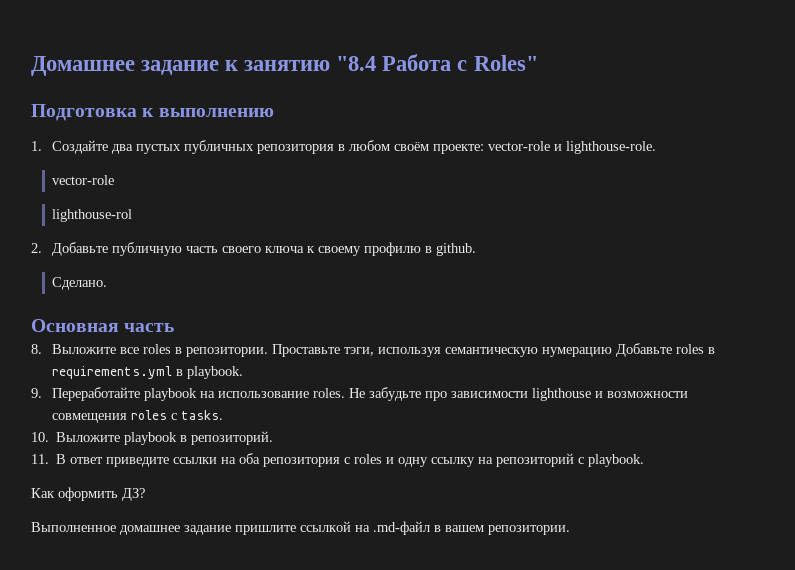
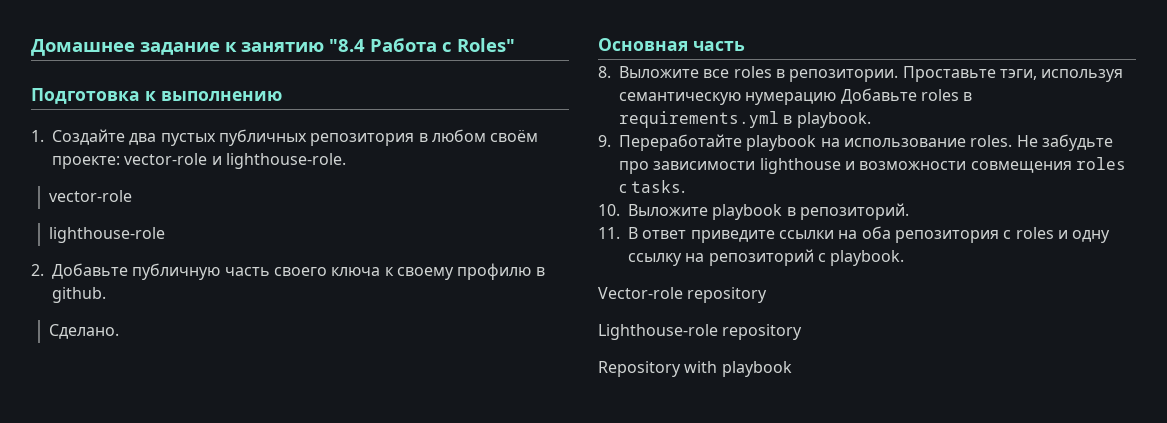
- lighthouse-rol
+ lighthouse-role
- Как оформить ДЗ?
- Выполненное домашнее задание пришлите ссылкой на .md-файл в вашем репозитории.
+ Vector-role repository
+ Lighthouse-role repository
+ Repository with playbook

